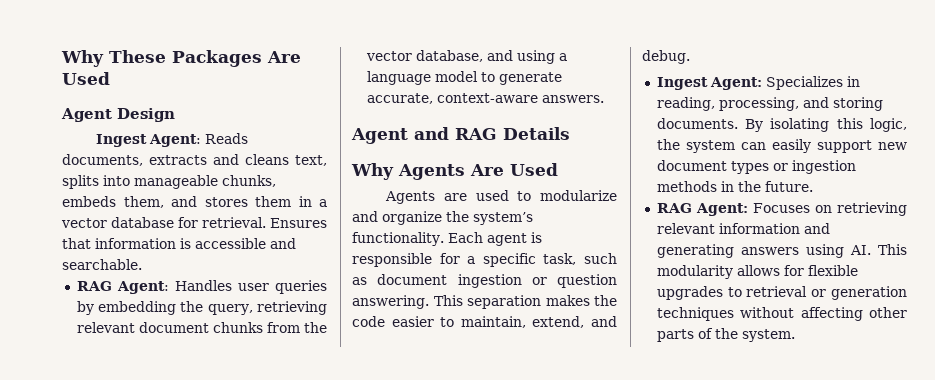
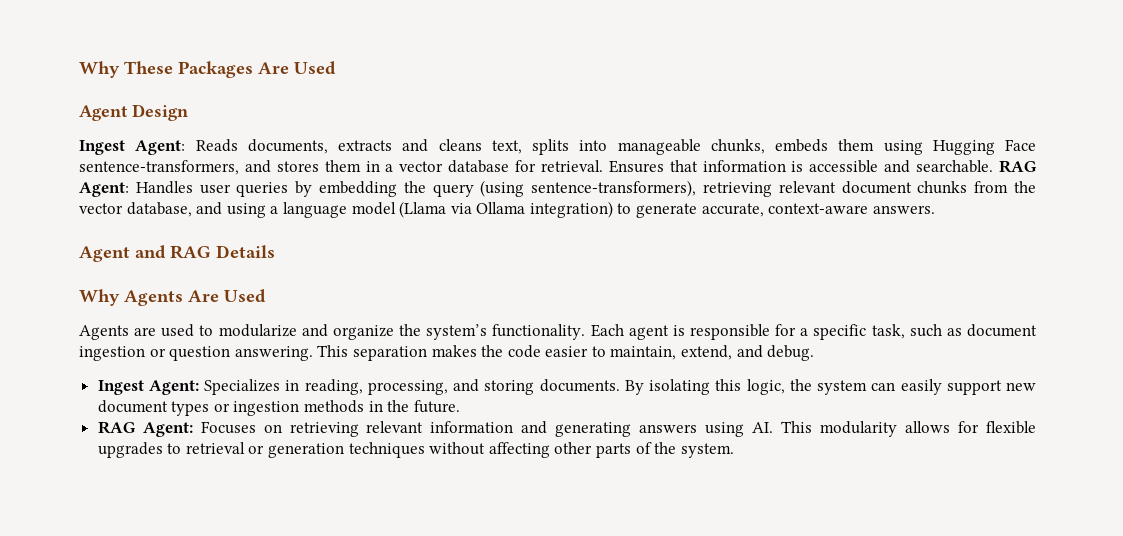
- Ingest Agent: Reads documents, extracts and cleans text, splits into manageable chunks, embeds them, and stores them in a vector database for retrieval.
+ Ingest Agent: Reads documents, extracts and cleans text, splits into manageable chunks, embeds them using Hugging Face sentence-transformers, and stores them in a vector database for retrieval.
- Ensures that information is accessible and searchable.
- RAG Agent: Handles user queries by embedding the query, retrieving relevant document chunks from the vector database, and using a language model to generate accurate, context-aware answers.
+ Ensures that information is accessible and searchable. RAG Agent: Handles user queries by embedding the query (using sentence-transformers), retrieving relevant document chunks from the vector database, and using a language model (Llama via Ollama integration) to generate accurate, context-aware answers.

